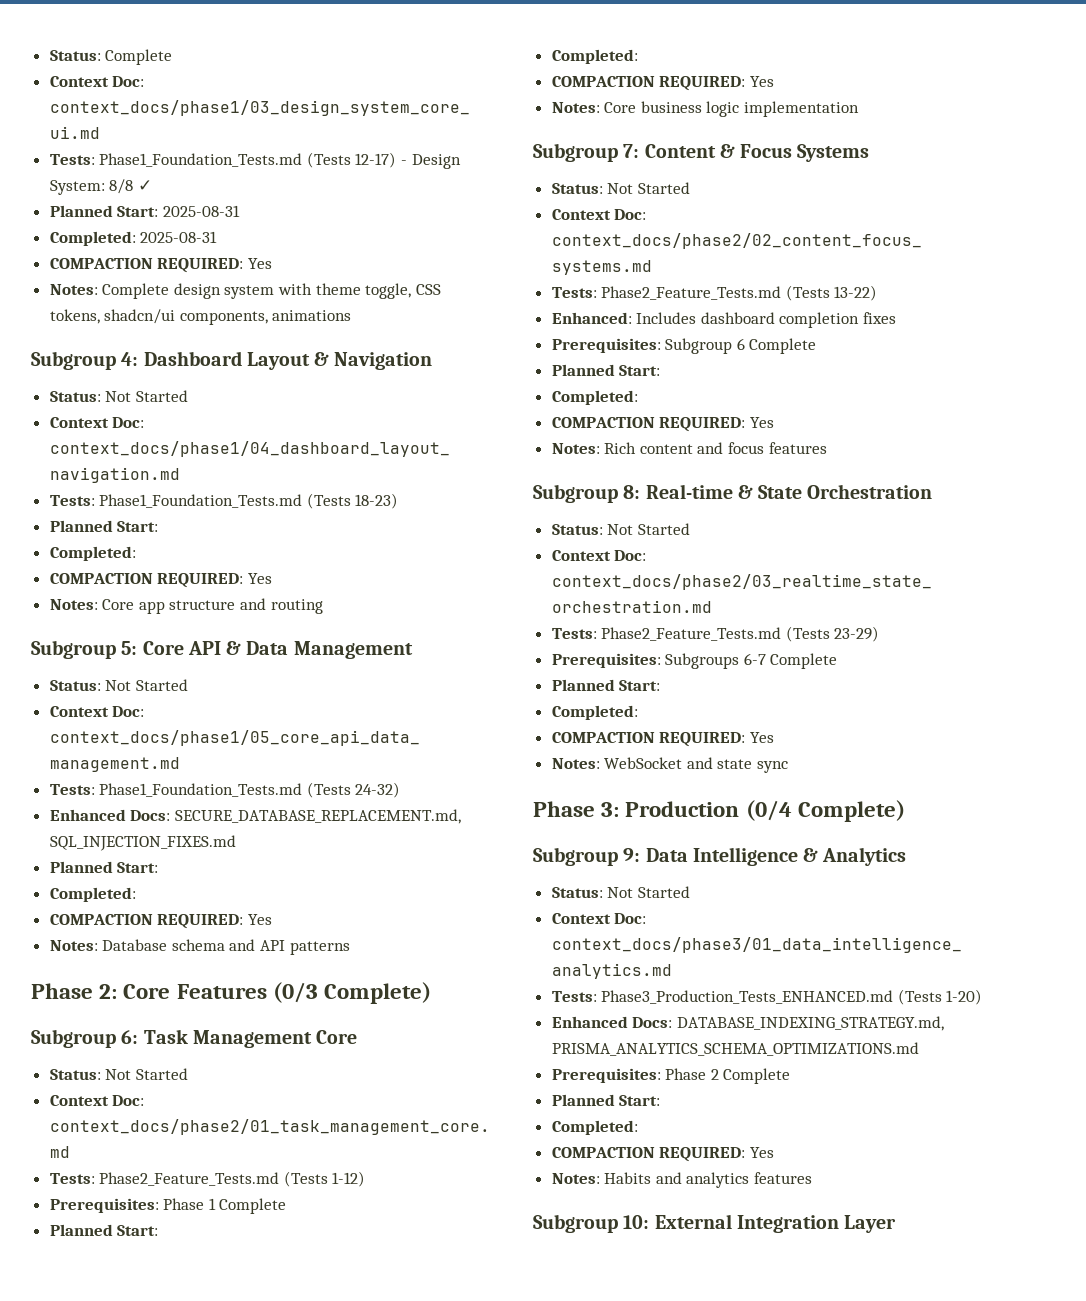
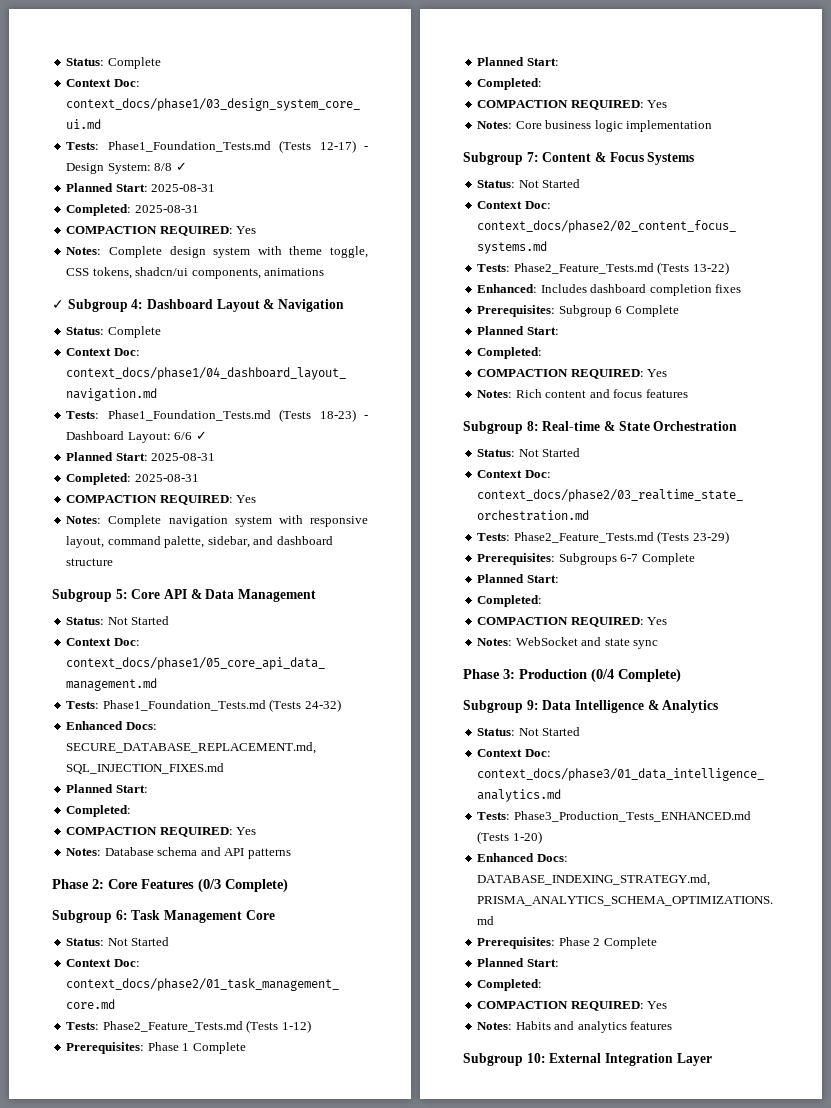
- Subgroup 4: Dashboard Layout & Navigation
- Status: Not Started
+ ✓ Subgroup 4: Dashboard Layout & Navigation
+ Status: Complete
- Tests: Phase1_Foundation_Tests.md (Tests 18-23)
- Planned Start:
- Completed:
+ Tests: Phase1_Foundation_Tests.md (Tests 18-23) - Dashboard Layout: 6/6 ✓
+ Planned Start: 2025-08-31
+ Completed: 2025-08-31
  COMPACTION REQUIRED: Yes
- Notes: Core app structure and routing
+ Notes: Complete navigation system with responsive layout, command palette, sidebar, and dashboard structure

